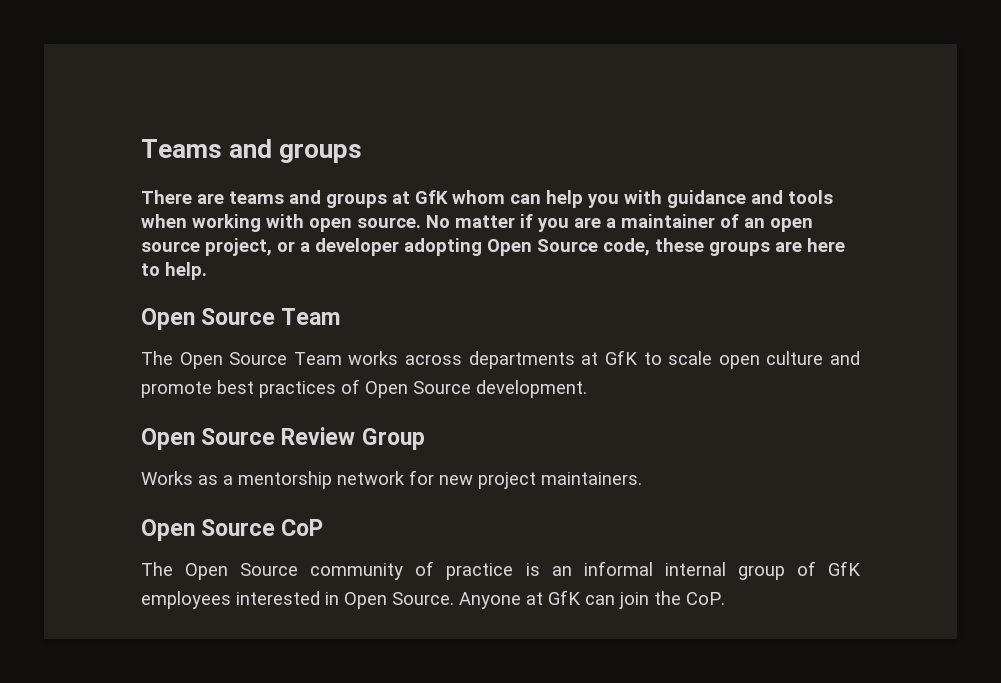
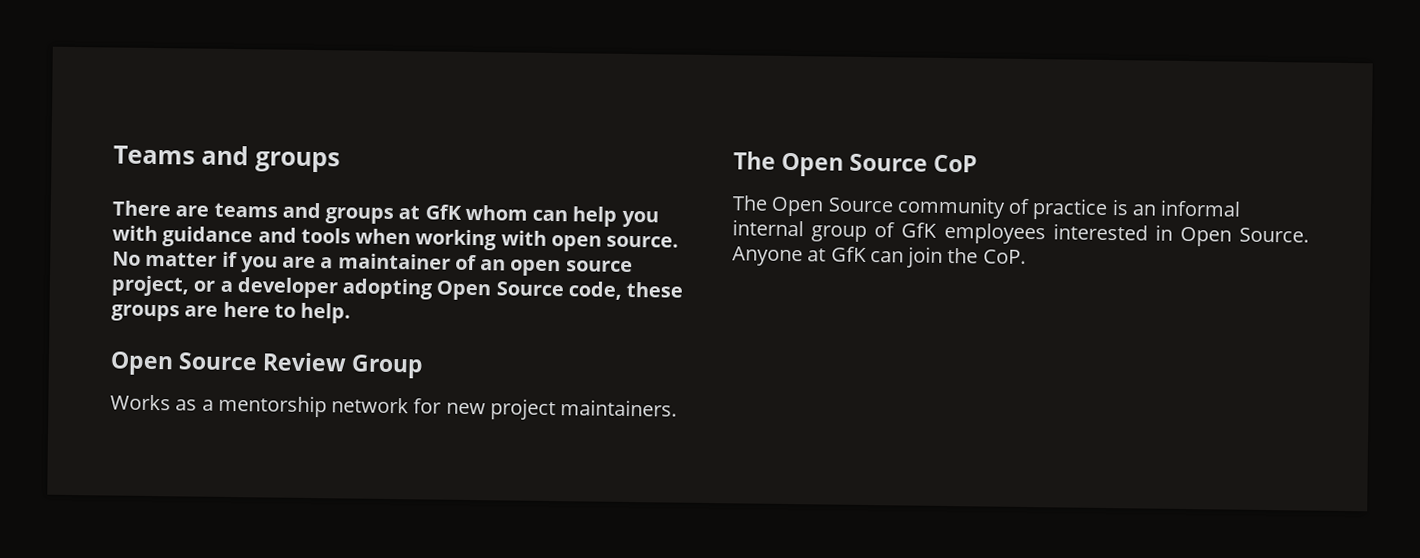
  No matter if you are a maintainer of an open source project, or a developer adopting Open Source code, these groups are here to help.
- Open Source Team
- The Open Source Team works across departments at GfK to scale open culture and promote best practices of Open Source development.
- Open Source CoP
+ The Open Source CoP

